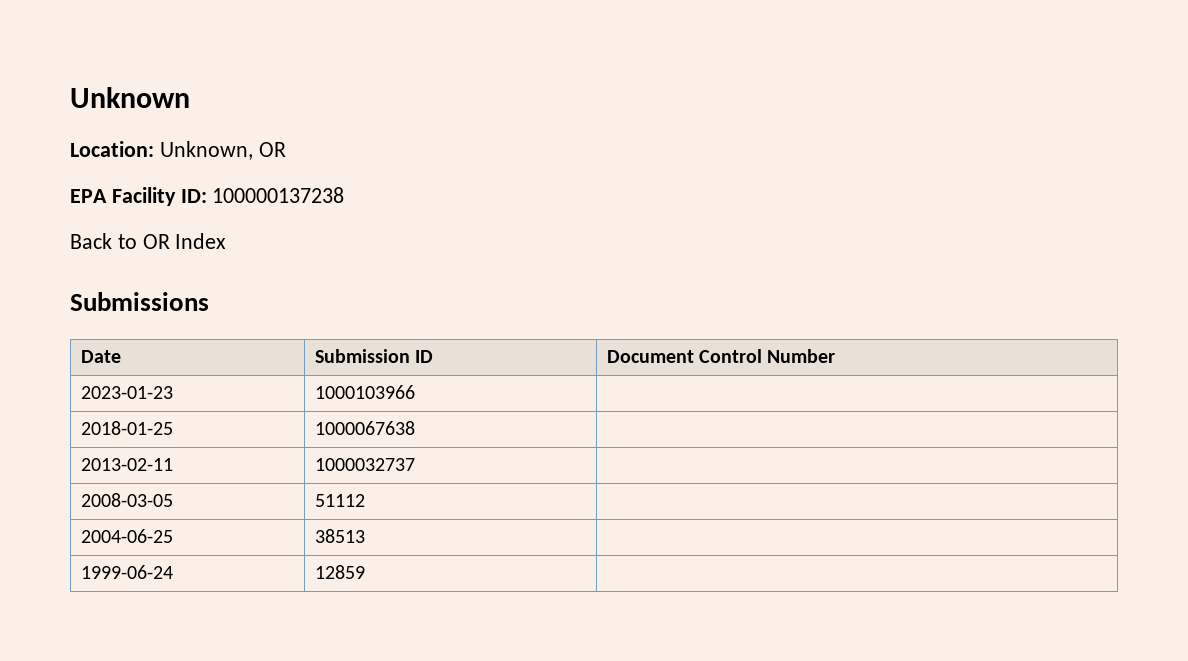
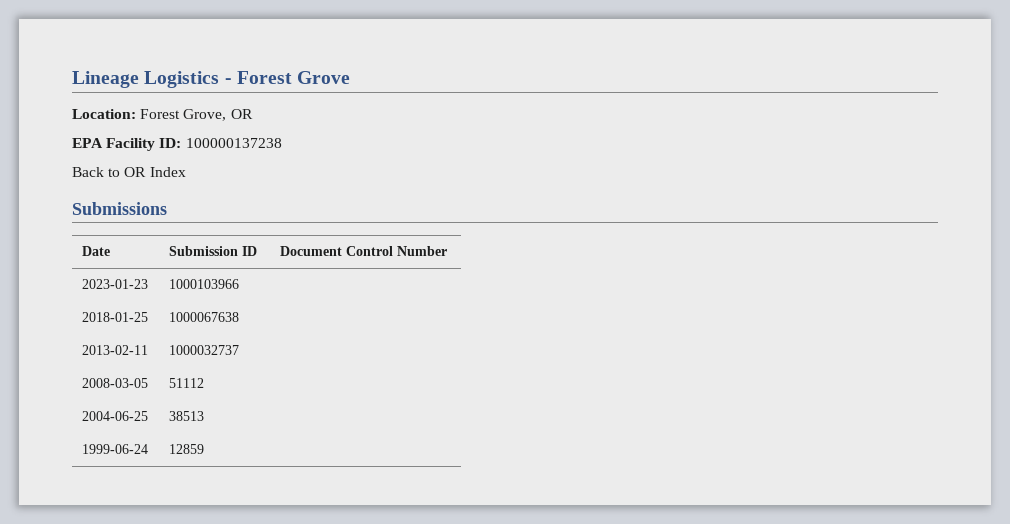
- Unknown
+ Lineage Logistics - Forest Grove
- Location: Unknown, OR
+ Location: Forest Grove, OR

